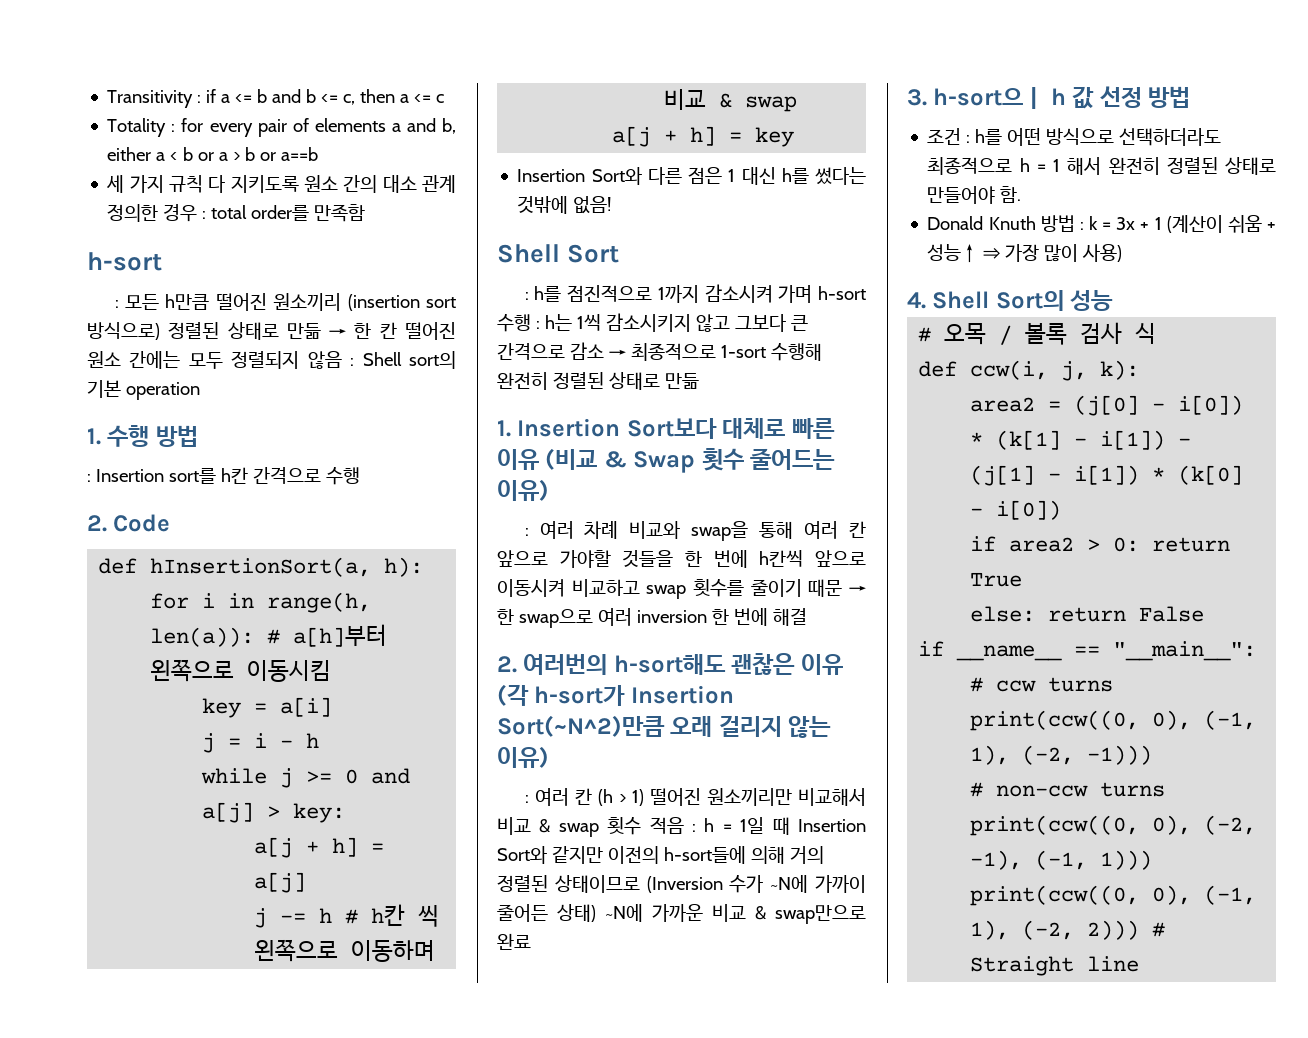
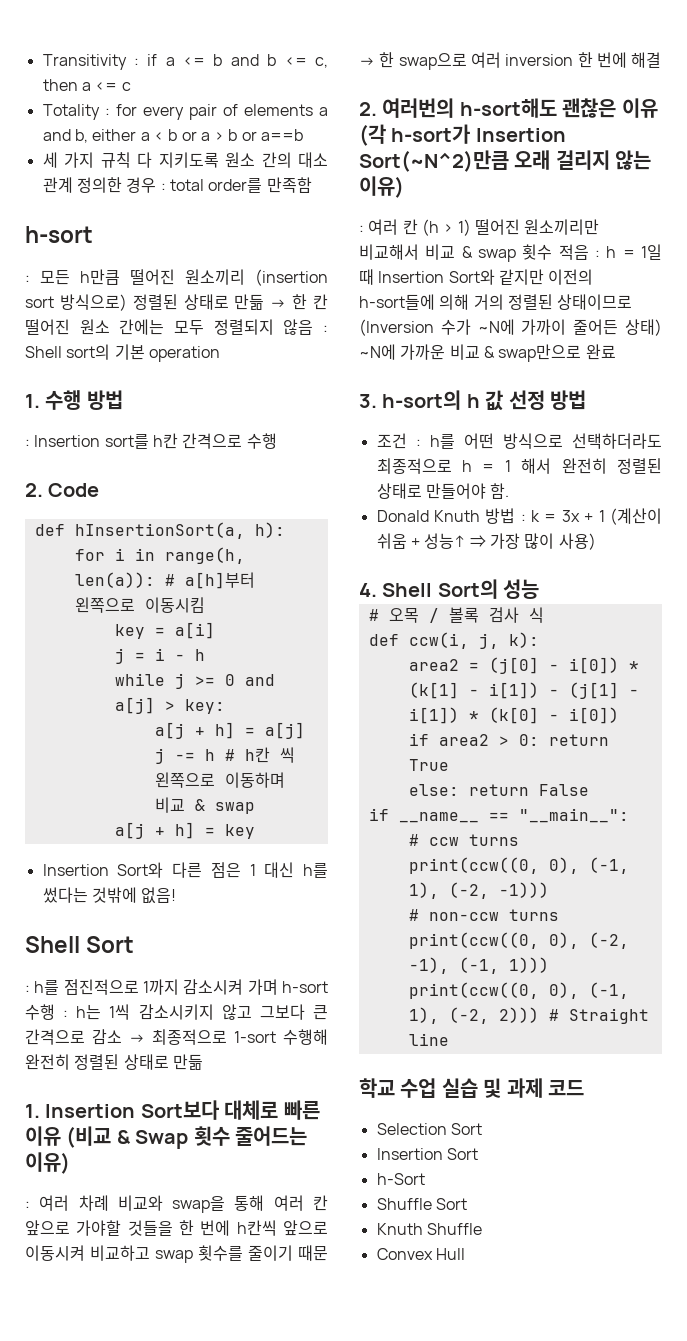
- 3. h-sort으ㅣ h 값 선정 방법
+ 3. h-sort의 h 값 선정 방법
+ 학교 수업 실습 및 과제 코드
+ Selection Sort
+ Insertion Sort
+ h-Sort
+ Shuffle Sort
+ Knuth Shuffle
+ Convex Hull

